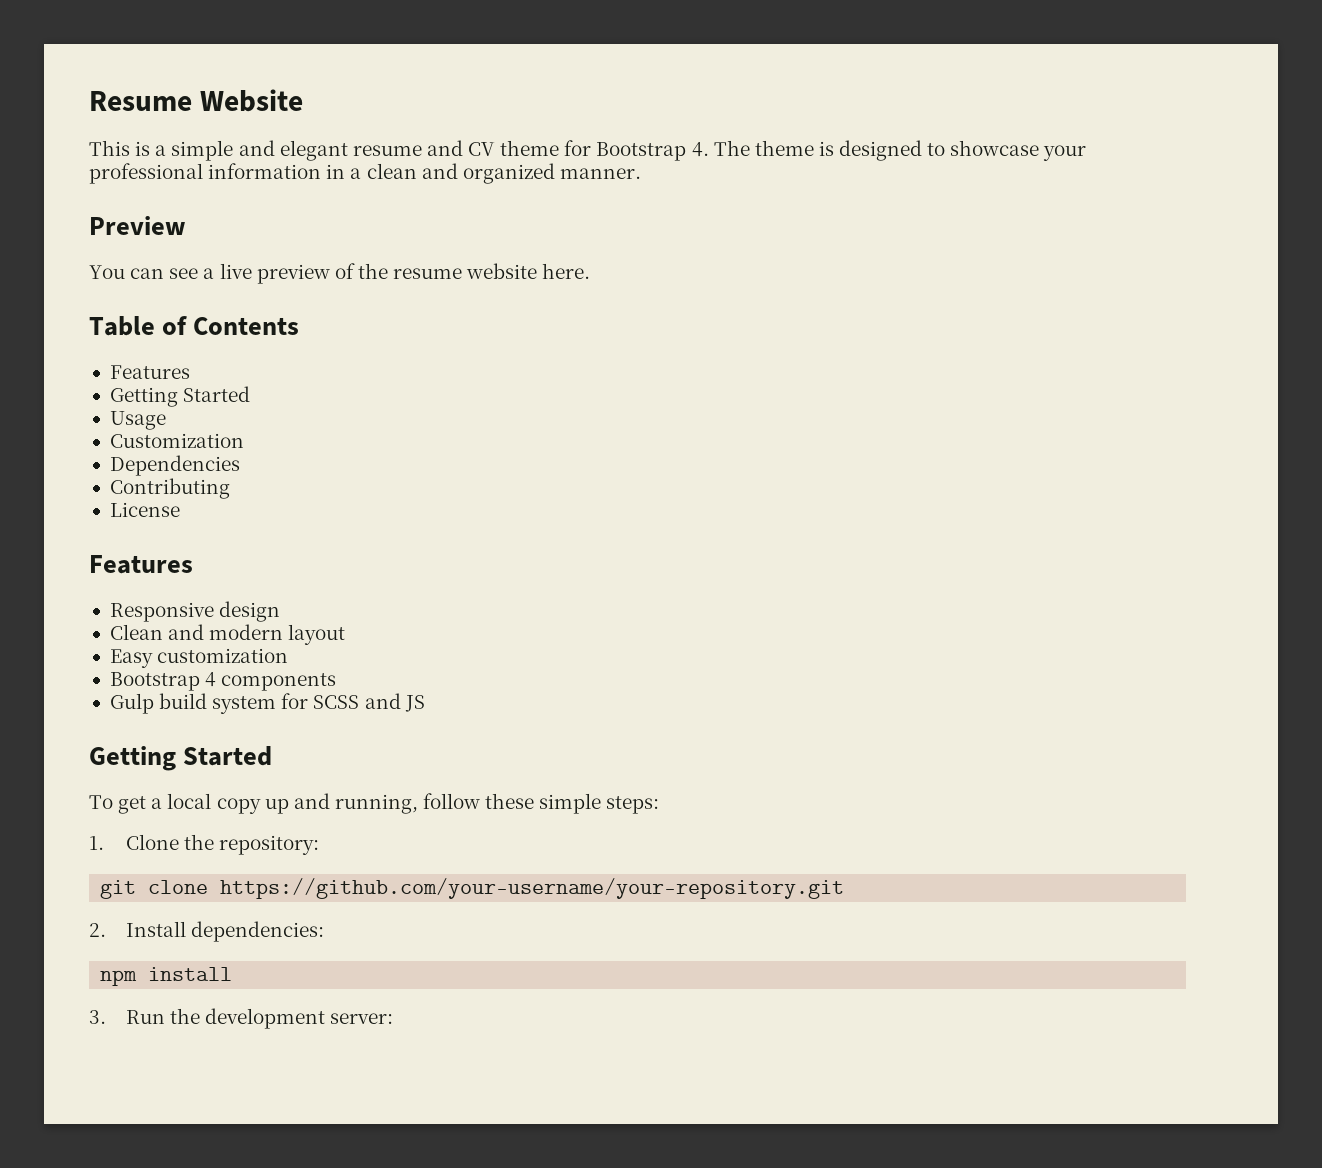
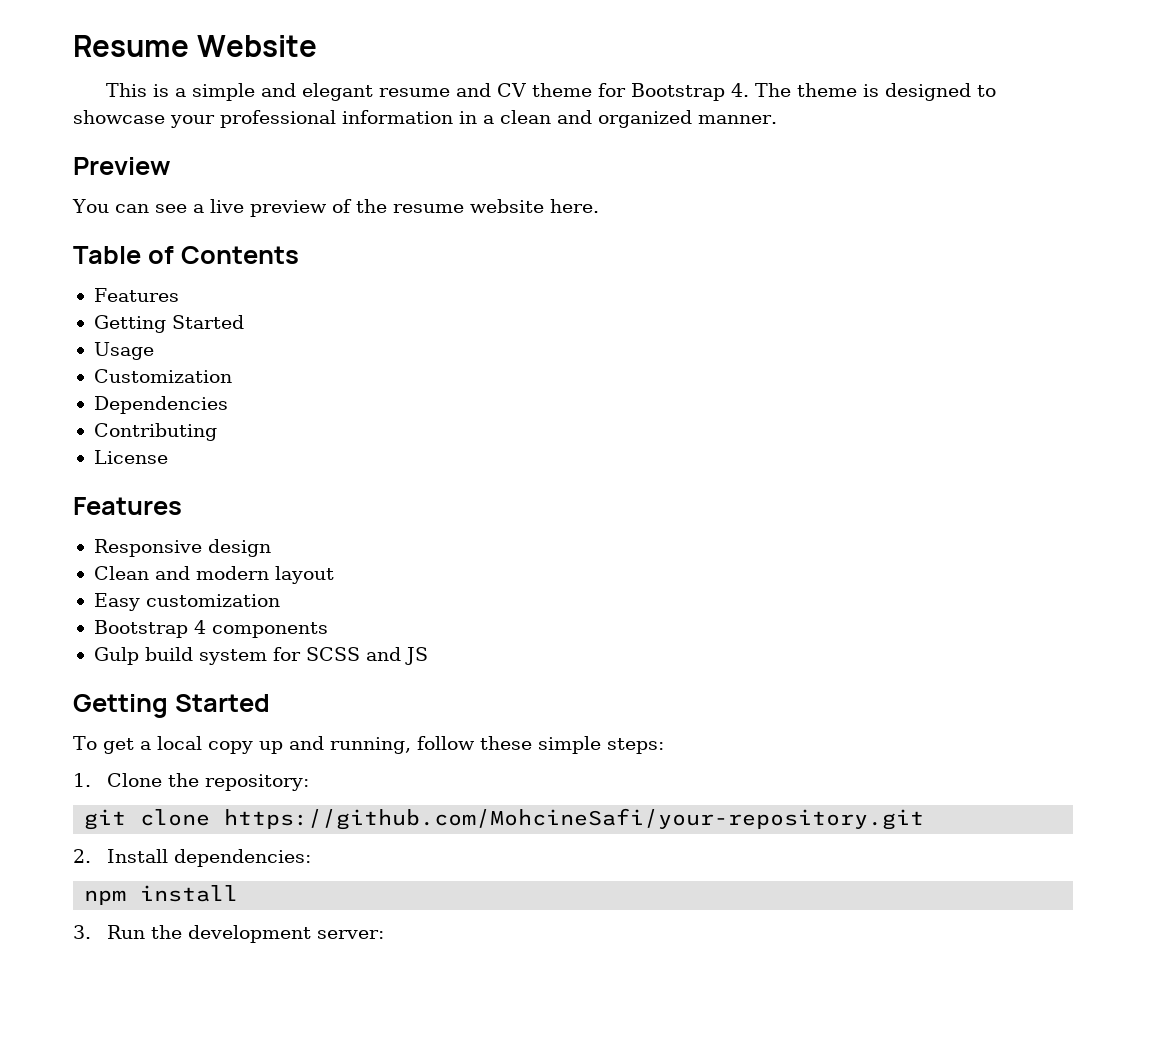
- git clone https://github.com/your-username/your-repository.git
+ git clone https://github.com/MohcineSafi/your-repository.git

